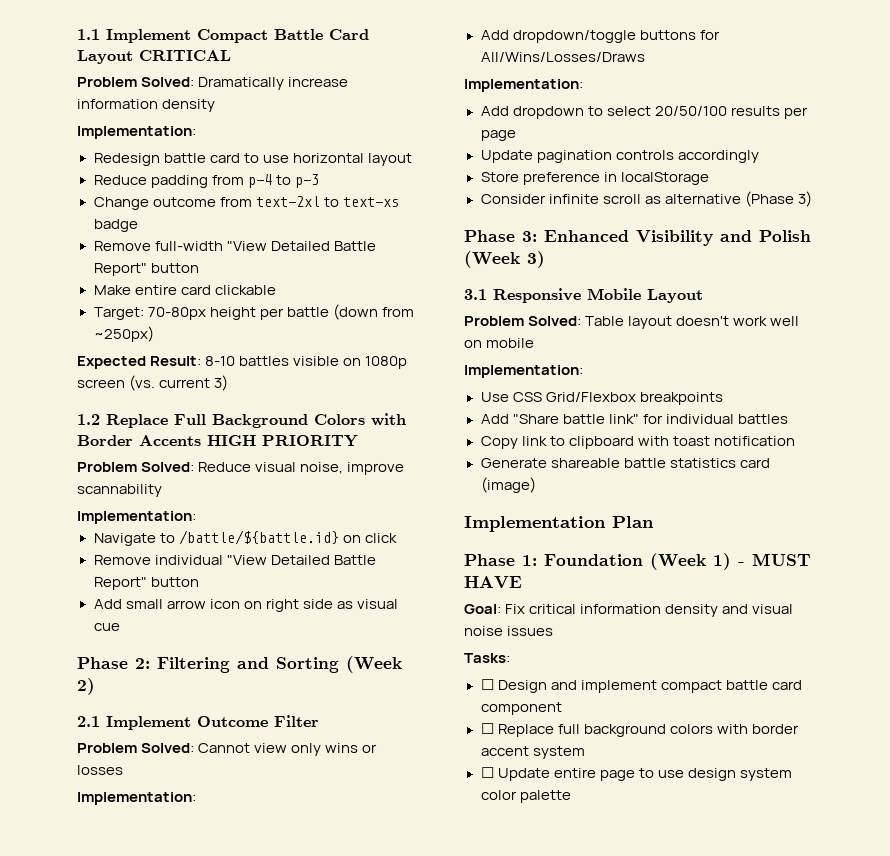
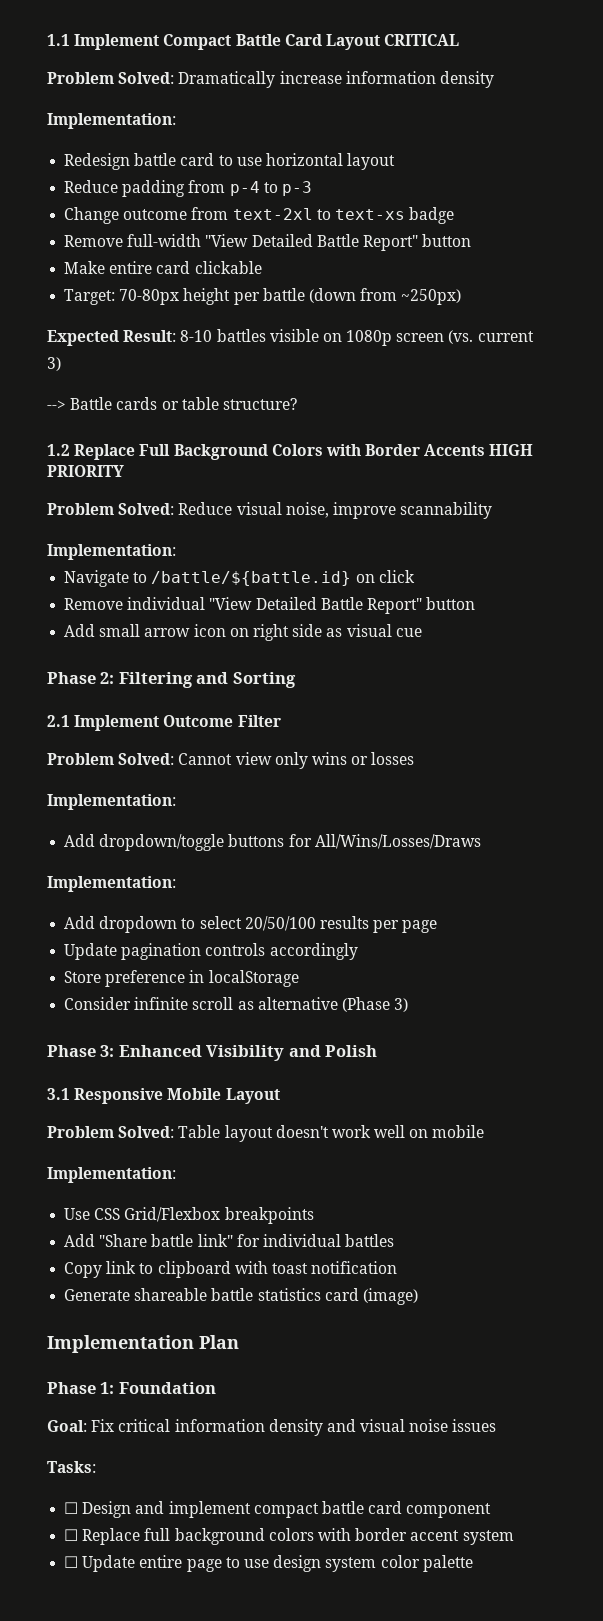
+ --> Battle cards or table structure?
- Phase 2: Filtering and Sorting (Week 2)
+ Phase 2: Filtering and Sorting
- Phase 3: Enhanced Visibility and Polish (Week 3)
+ Phase 3: Enhanced Visibility and Polish
- Phase 1: Foundation (Week 1) - MUST HAVE
+ Phase 1: Foundation

